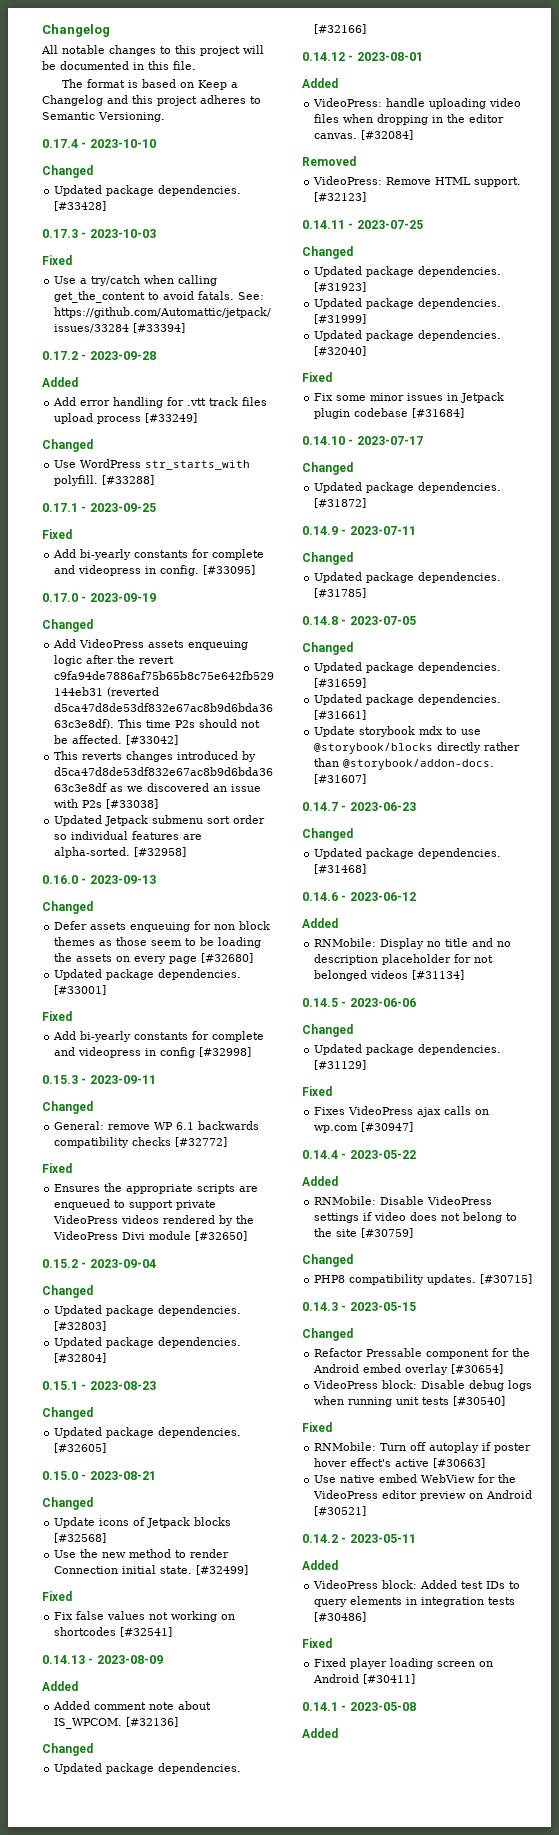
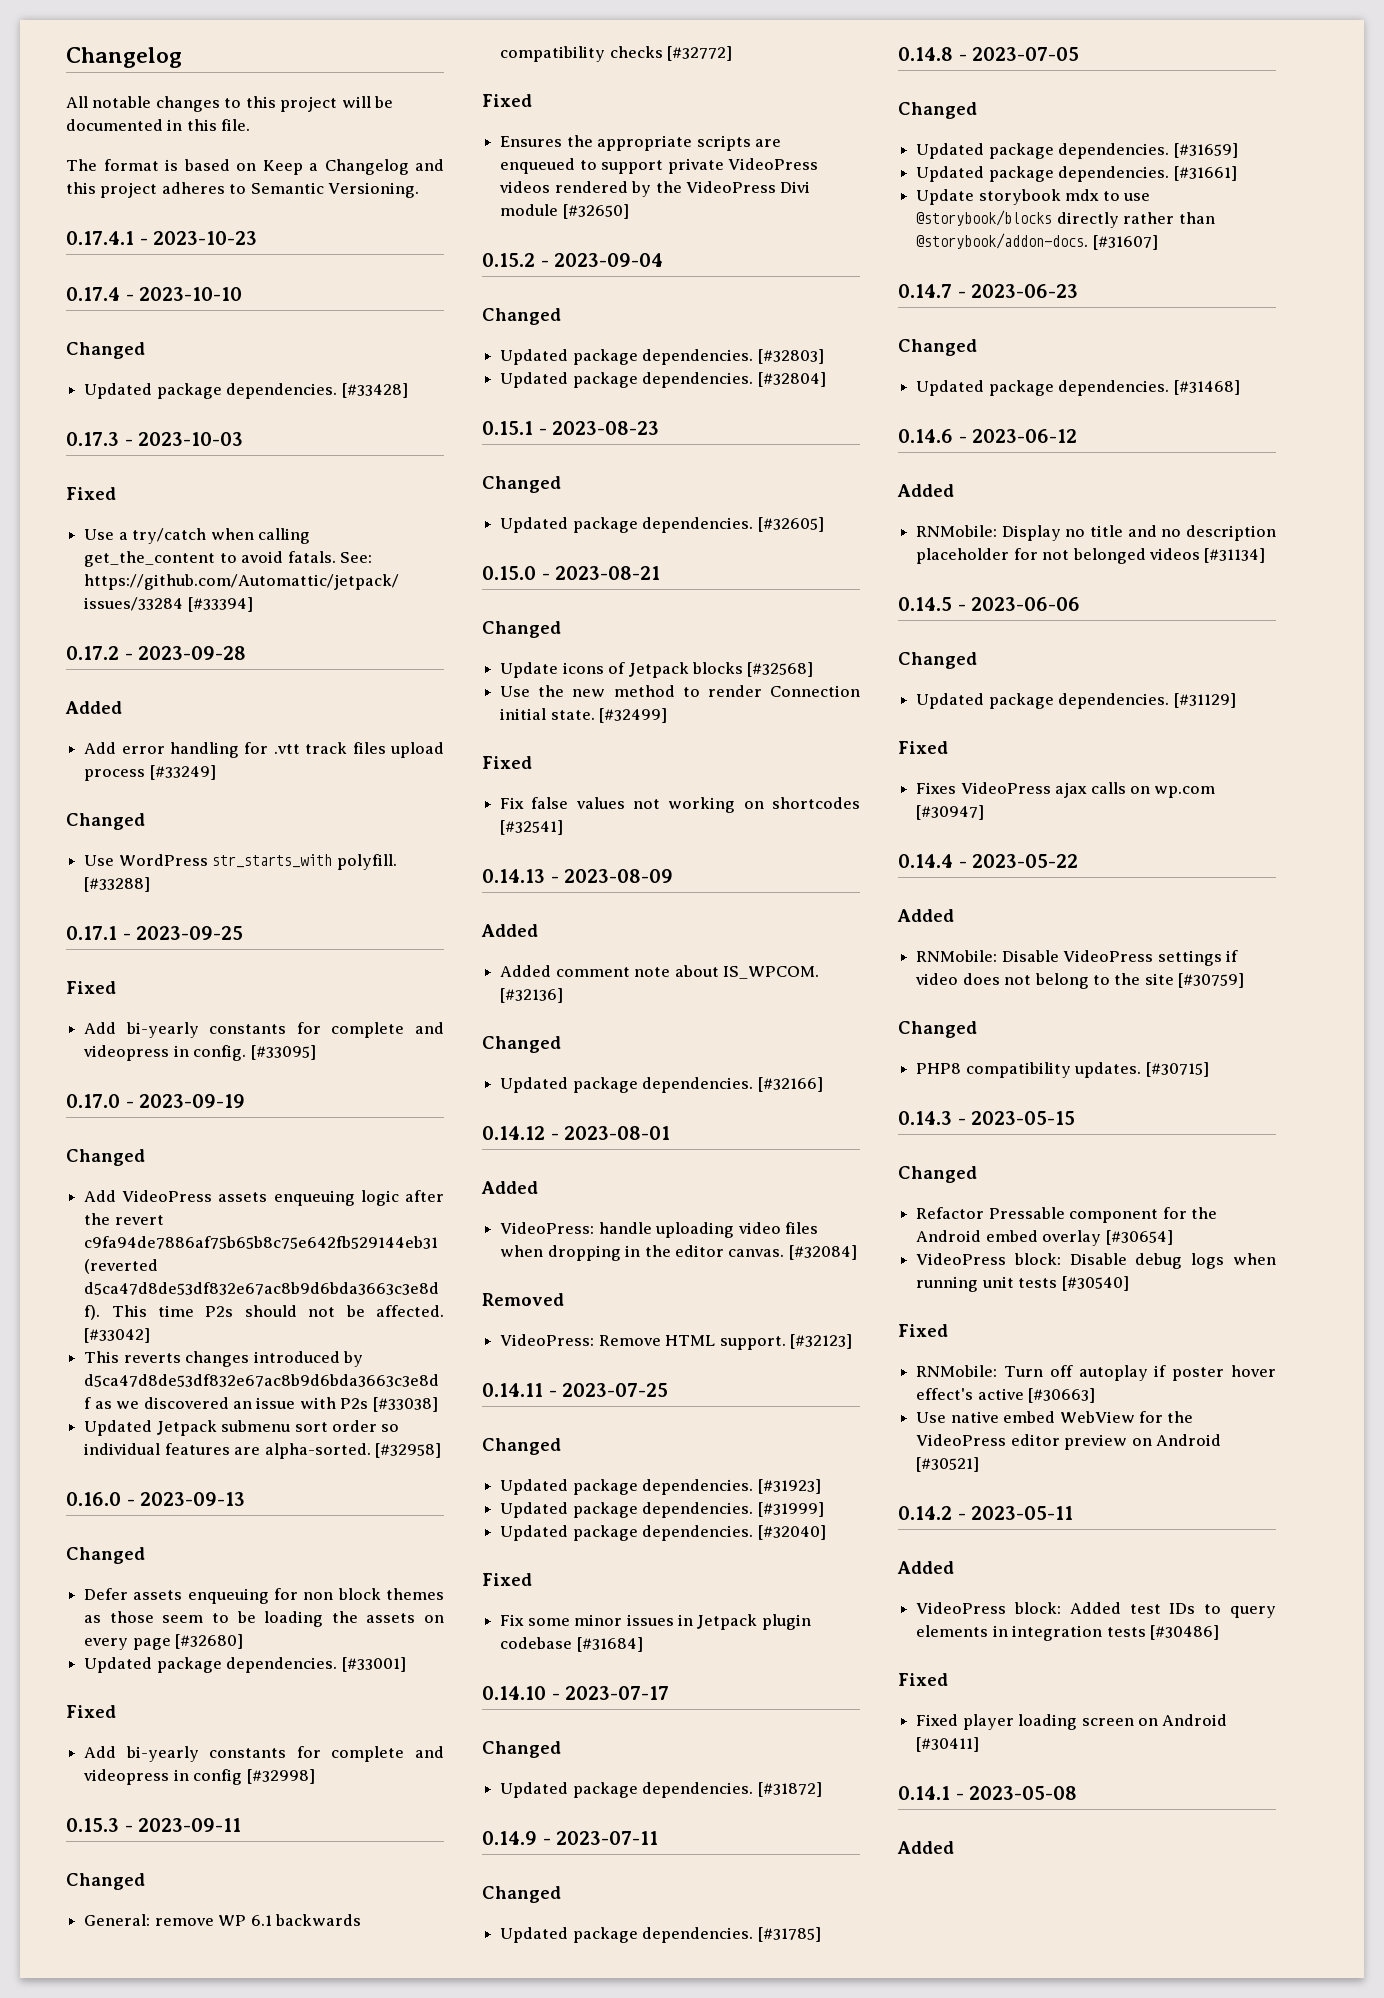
+ 0.17.4.1 - 2023-10-23

